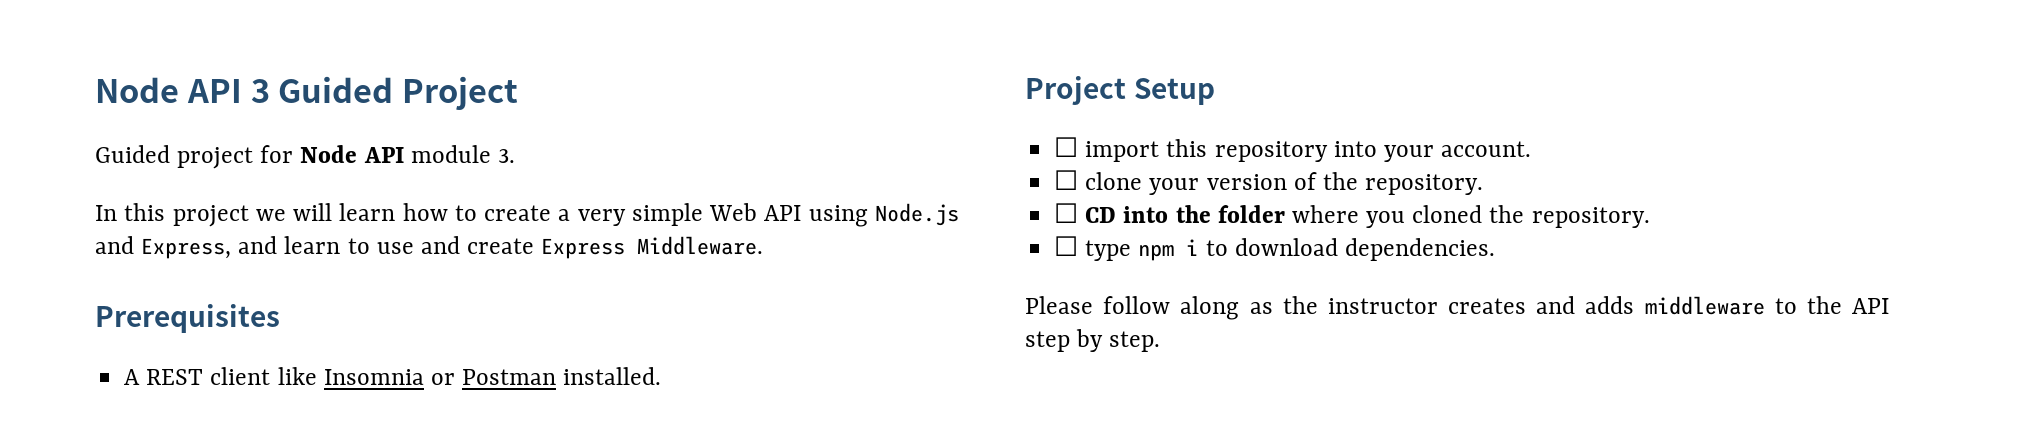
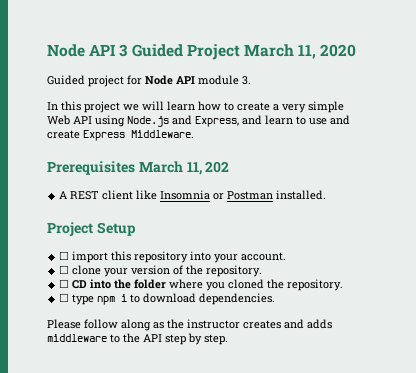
- Node API 3 Guided Project
+ Node API 3 Guided Project March 11, 2020
- Prerequisites
+ Prerequisites March 11, 202

